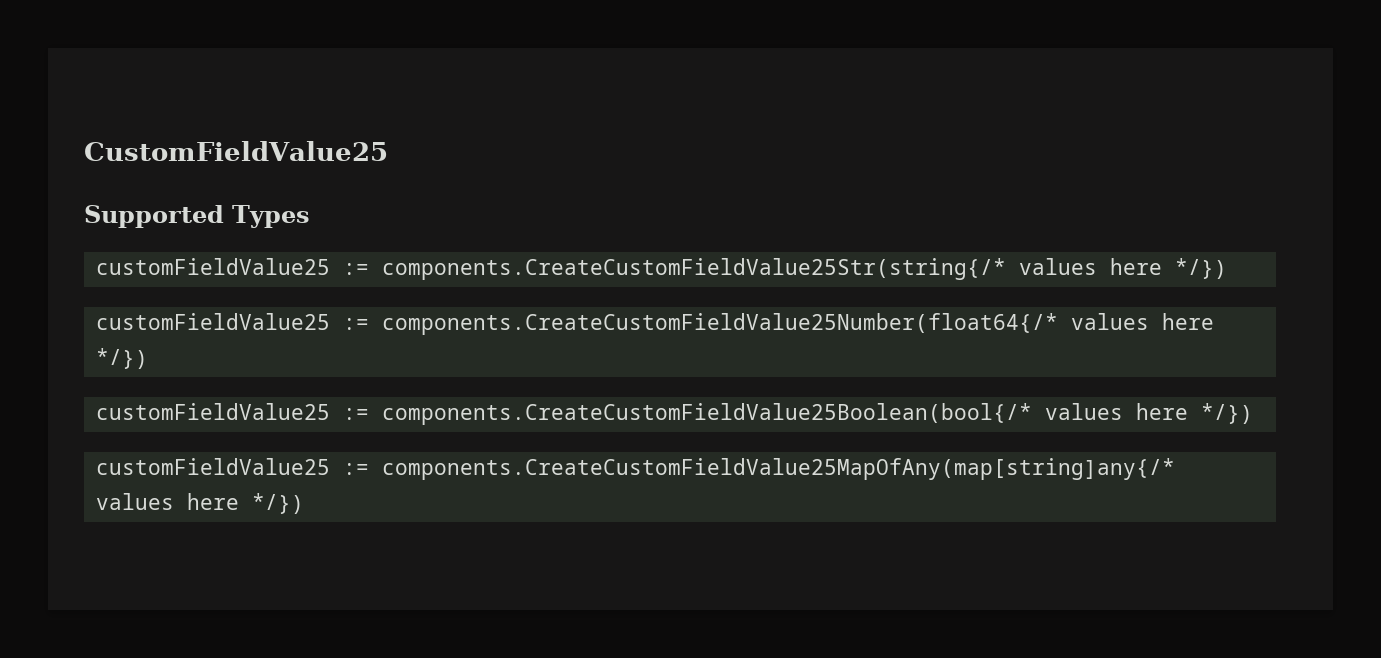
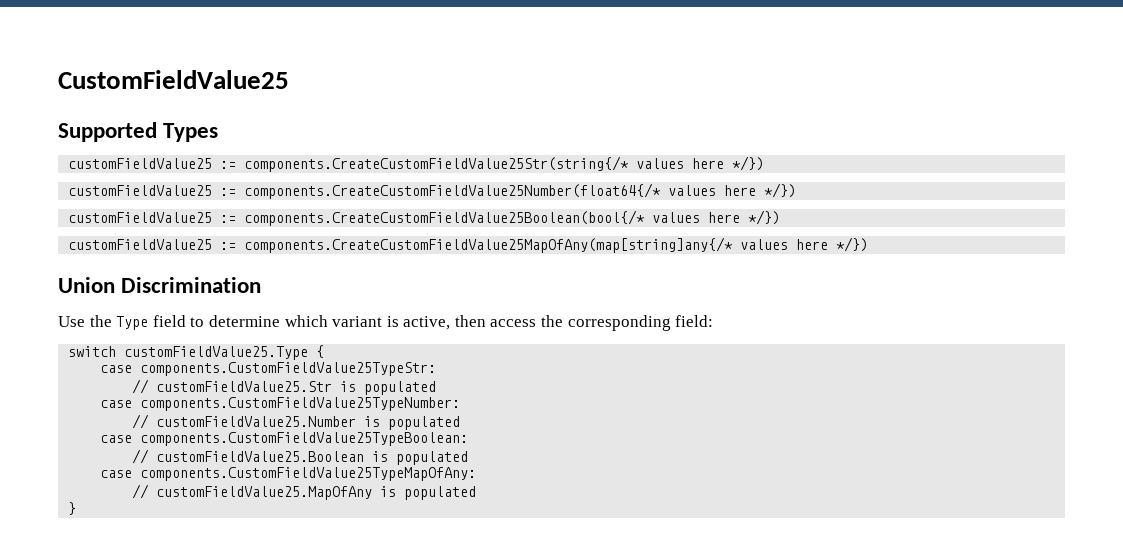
+ Union Discrimination
+ Use the Type field to determine which variant is active, then access the corresponding field:
+ switch customFieldValue25.Type {
+ case components.CustomFieldValue25TypeStr:
+ // customFieldValue25.Str is populated
+ case components.CustomFieldValue25TypeNumber:
+ // customFieldValue25.Number is populated
+ case components.CustomFieldValue25TypeBoolean:
+ // customFieldValue25.Boolean is populated
+ case components.CustomFieldValue25TypeMapOfAny:
+ // customFieldValue25.MapOfAny is populated
+ }

